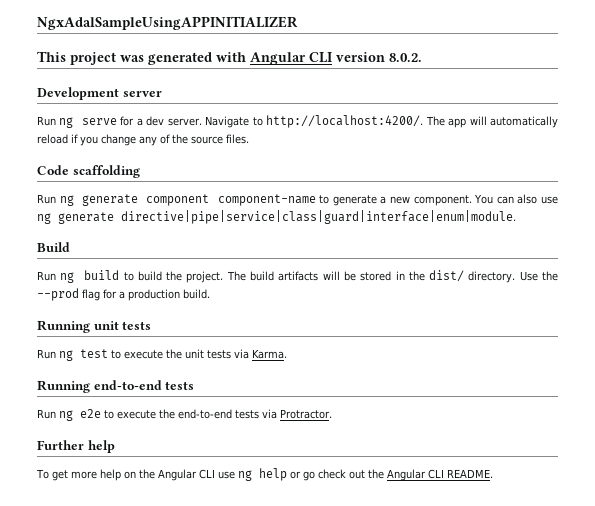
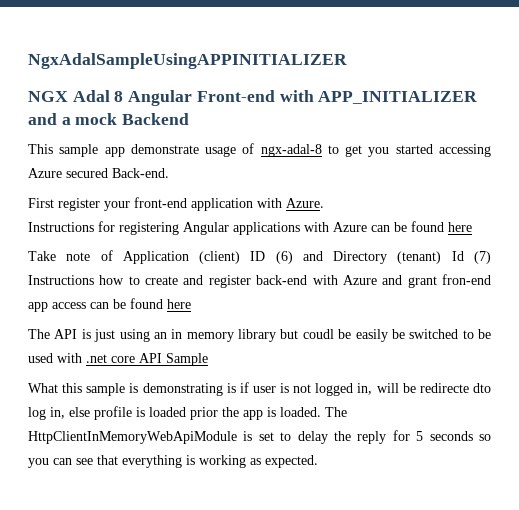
- This project was generated with Angular CLI version 8.0.2.
- Development server
- Run ng serve for a dev server. Navigate to http://localhost:4200/. The app will automatically reload if you change any of the source files.
- Code scaffolding
- Run ng generate component component-name to generate a new component. You can also use ng generate directive|pipe|service|class|guard|interface|enum|module.
- Build
- Run ng build to build the project. The build artifacts will be stored in the dist/ directory. Use the --prod flag for a production build.
- Running unit tests
- Run ng test to execute the unit tests via Karma.
- Running end-to-end tests
- Run ng e2e to execute the end-to-end tests via Protractor.
- Further help
- To get more help on the Angular CLI use ng help or go check out the Angular CLI README.
+ NGX Adal 8 Angular Front-end with APP_INITIALIZER and a mock Backend
+ This sample app demonstrate usage of ngx-adal-8 to get you started accessing Azure secured Back-end.
+ First register your front-end application with Azure.
+ Instructions for registering Angular applications with Azure can be found here
+ Take note of Application (client) ID (6) and Directory (tenant) Id (7) Instructions how to create and register back-end with Azure and grant fron-end app access can be found here
+ The API is just using an in memory library but coudl be easily be switched to be used with .net core API Sample
+ What this sample is demonstrating is if user is not logged in, will be redirecte dto log in, else profile is loaded prior the app is loaded. The HttpClientInMemoryWebApiModule is set to delay the reply for 5 seconds so you can see that everything is working as expected.

